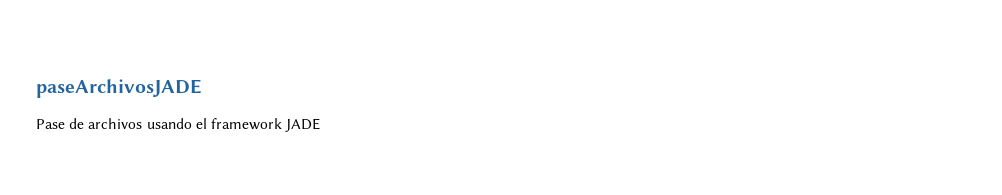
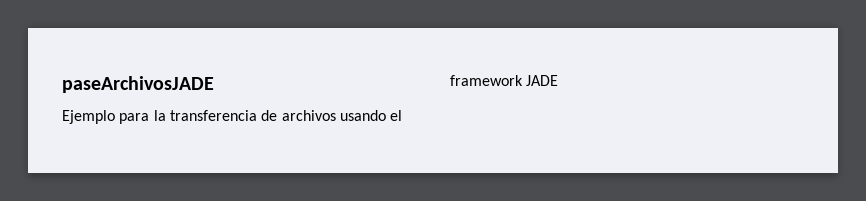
- Pase de archivos usando el framework JADE
+ Ejemplo para la transferencia de archivos usando el framework JADE

